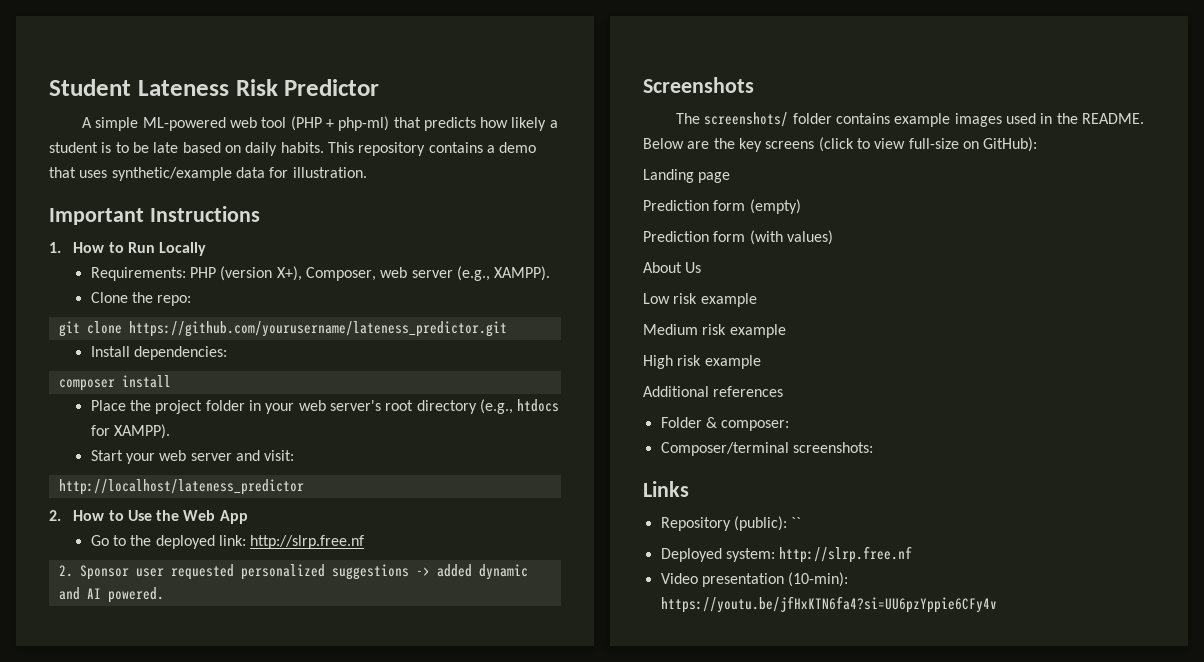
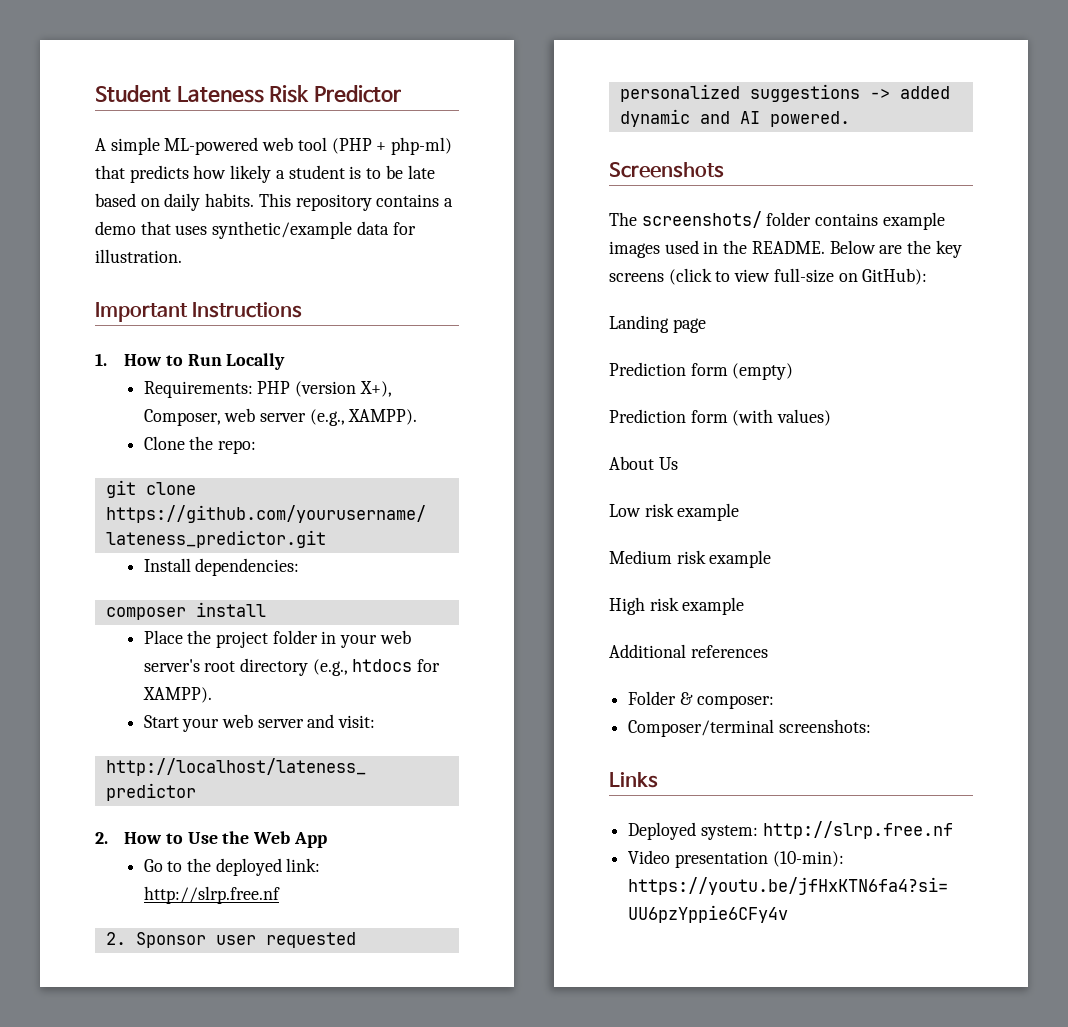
- Repository (public): ``

